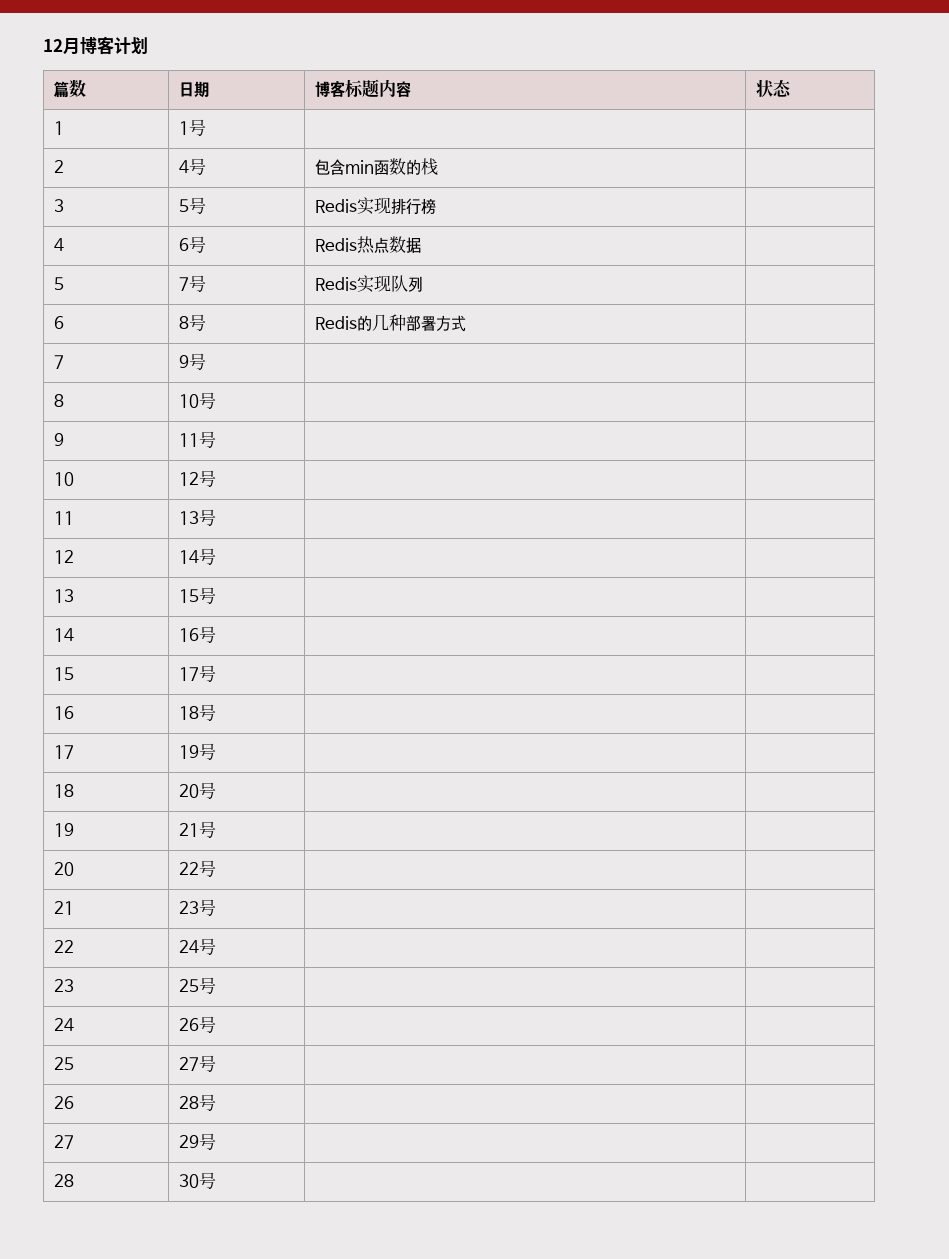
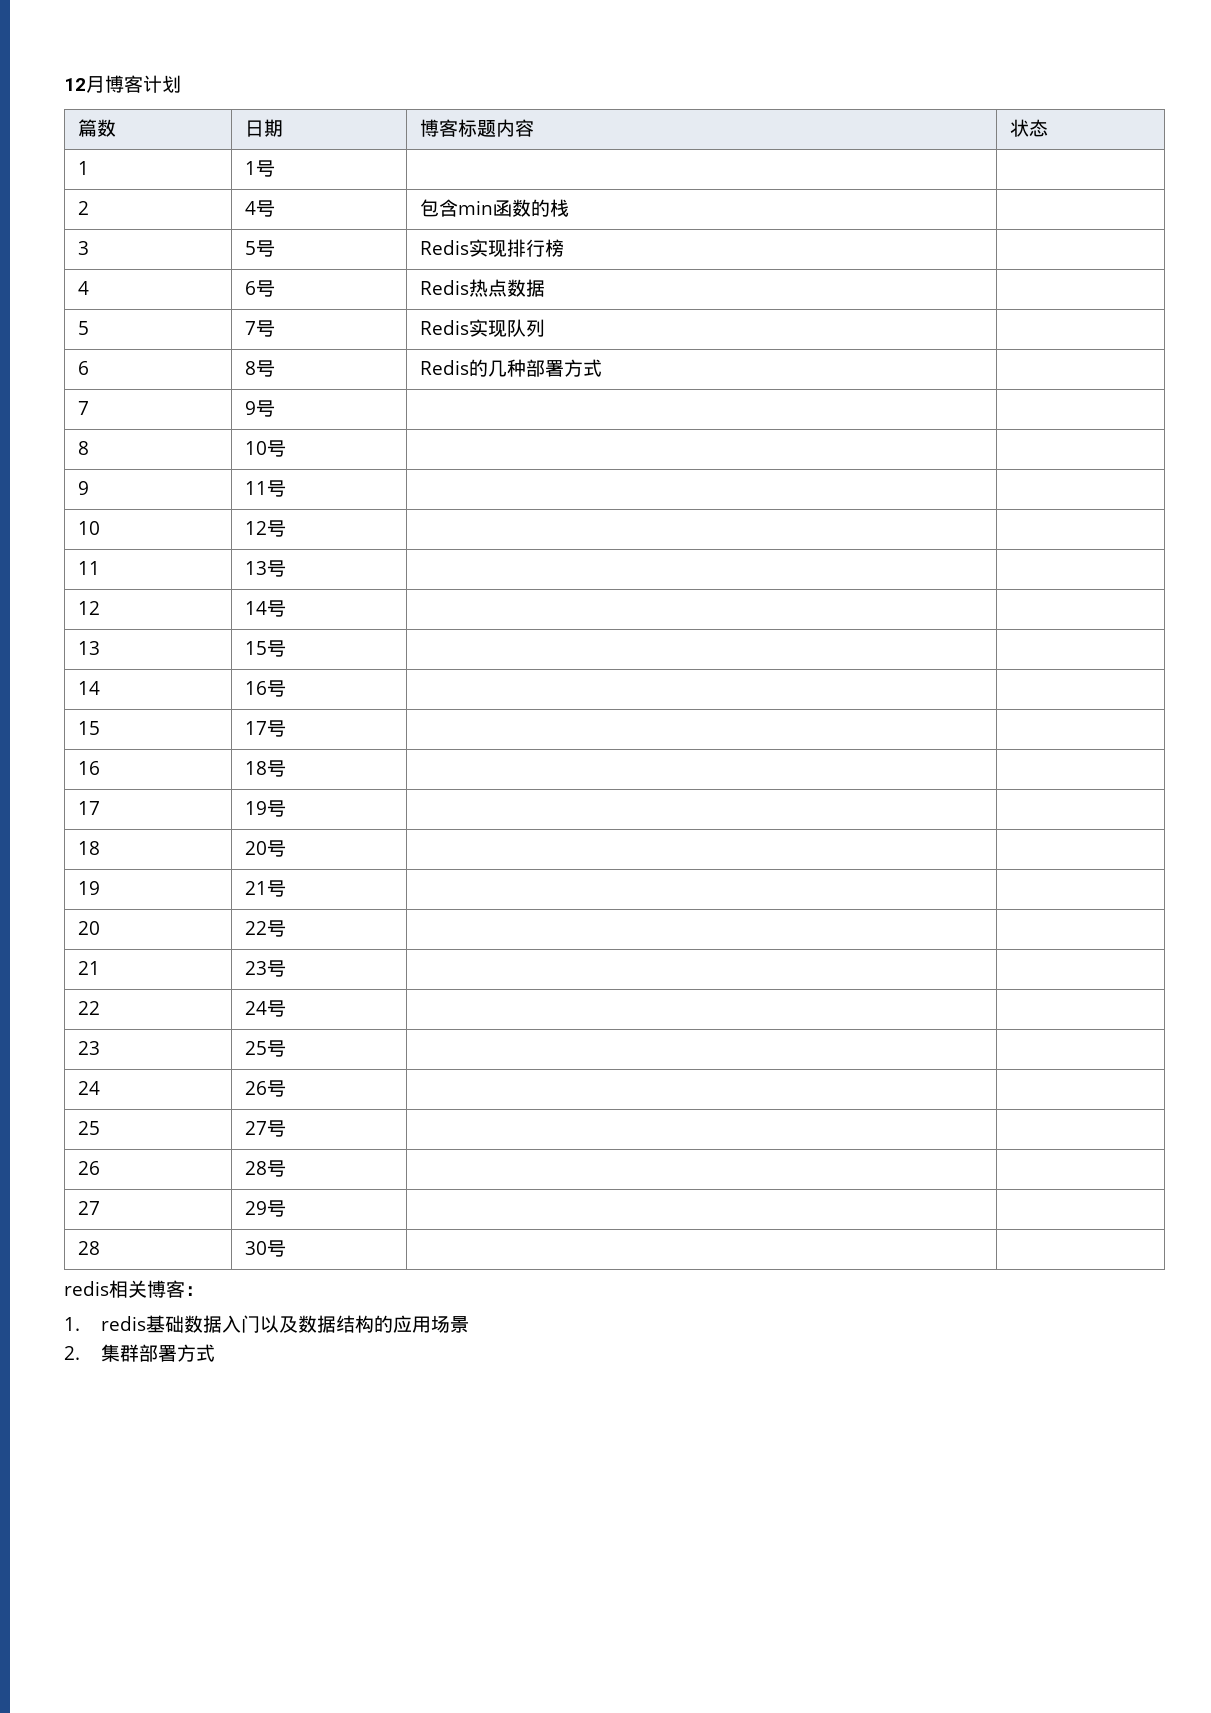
+ redis相关博客：
+ 1. redis基础数据入门以及数据结构的应用场景
+ 2.集群部署方式

